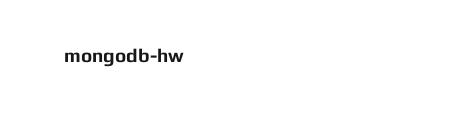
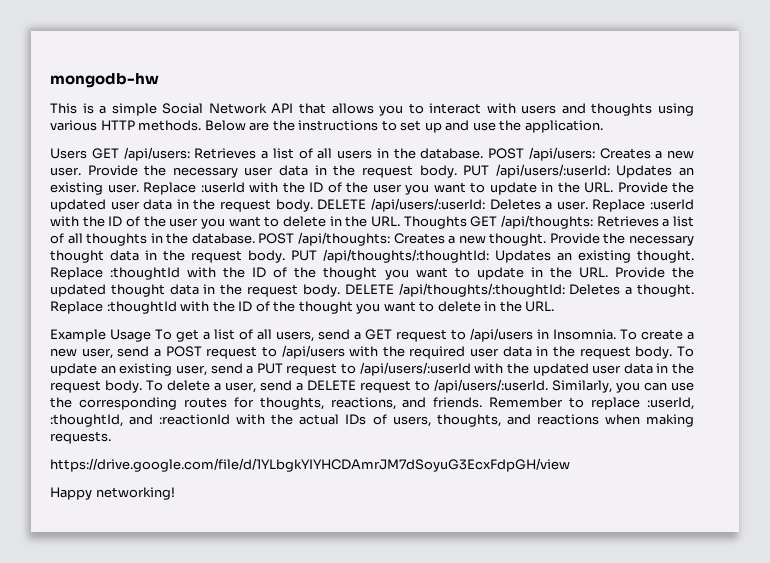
+ This is a simple Social Network API that allows you to interact with users and thoughts using various HTTP methods. Below are the instructions to set up and use the application.
+ Users GET /api/users: Retrieves a list of all users in the database. POST /api/users: Creates a new user. Provide the necessary user data in the request body. PUT /api/users/:userId: Updates an existing user. Replace :userId with the ID of the user you want to update in the URL. Provide the updated user data in the request body. DELETE /api/users/:userId: Deletes a user. Replace :userId with the ID of the user you want to delete in the URL. Thoughts GET /api/thoughts: Retrieves a list of all thoughts in the database. POST /api/thoughts: Creates a new thought. Provide the necessary thought data in the request body. PUT /api/thoughts/:thoughtId: Updates an existing thought. Replace :thoughtId with the ID of the thought you want to update in the URL. Provide the updated thought data in the request body. DELETE /api/thoughts/:thoughtId: Deletes a thought. Replace :thoughtId with the ID of the thought you want to delete in the URL.
+ Example Usage To get a list of all users, send a GET request to /api/users in Insomnia. To create a new user, send a POST request to /api/users with the required user data in the request body. To update an existing user, send a PUT request to /api/users/:userId with the updated user data in the request body. To delete a user, send a DELETE request to /api/users/:userId. Similarly, you can use the corresponding routes for thoughts, reactions, and friends. Remember to replace :userId, :thoughtId, and :reactionId with the actual IDs of users, thoughts, and reactions when making requests.
+ https://drive.google.com/file/d/1YLbgkYIYHCDAmrJM7dSoyuG3EcxFdpGH/view
+ Happy networking!

